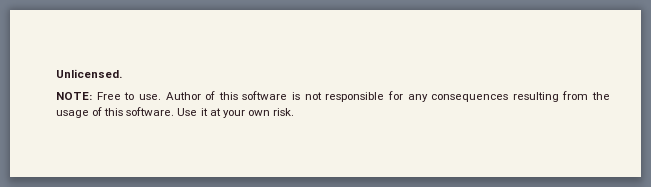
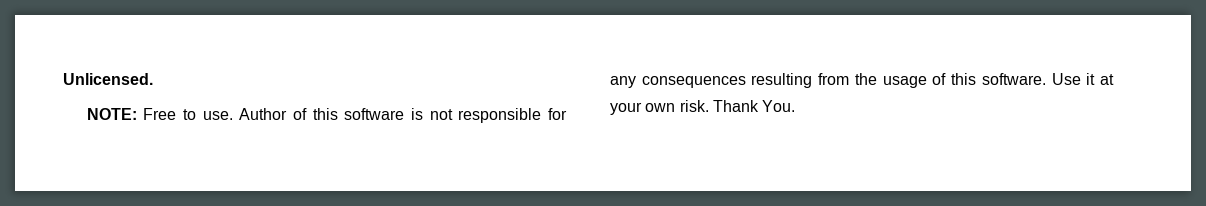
+ Thank You.

